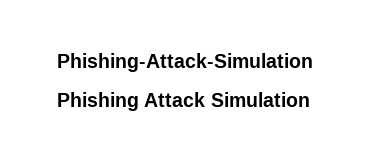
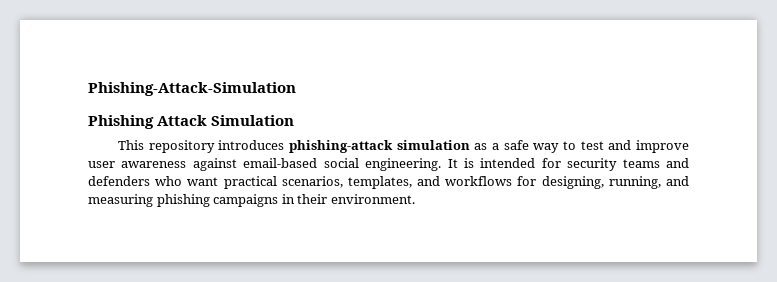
+ This repository introduces phishing-attack simulation as a safe way to test and improve user awareness against email-based social engineering. It is intended for security teams and defenders who want practical scenarios, templates, and workflows for designing, running, and measuring phishing campaigns in their environment.

